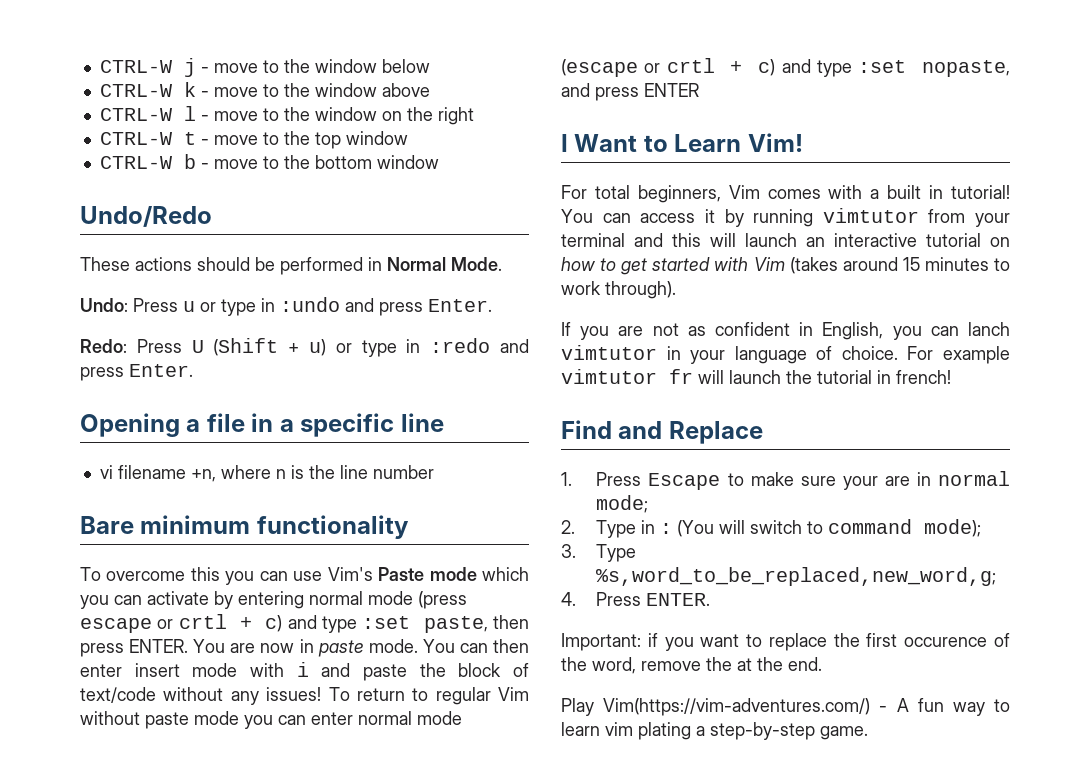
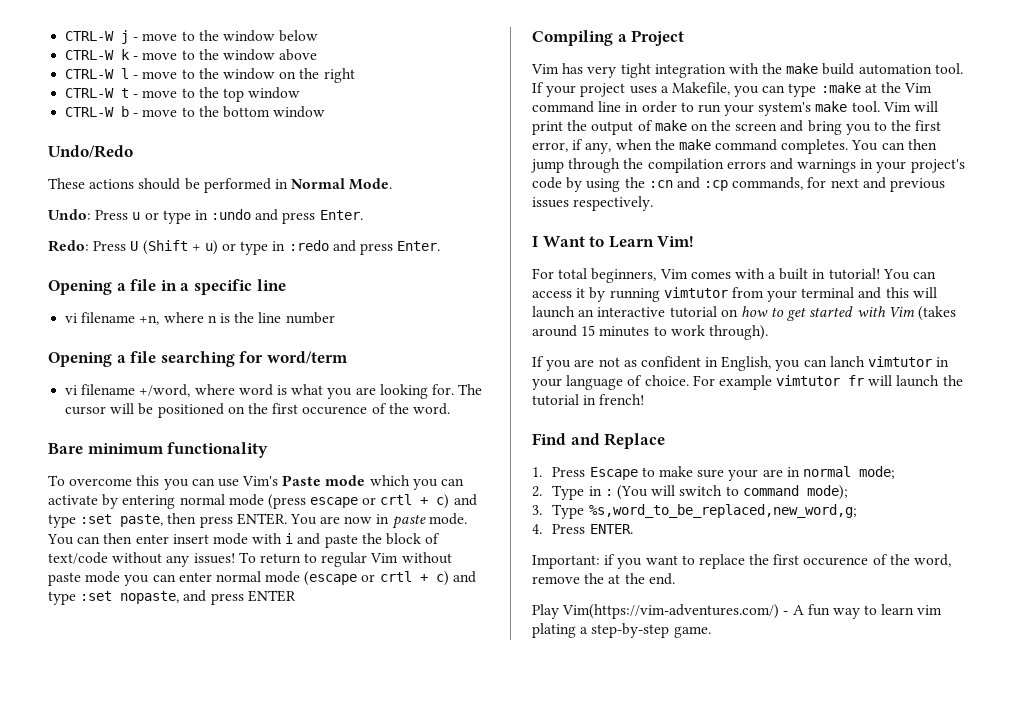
+ Opening a file searching for word/term
+ vi filename +/word, where word is what you are looking for. The cursor will be positioned on the first occurence of the word.
+ Compiling a Project
+ Vim has very tight integration with the make build automation tool. If your project uses a Makefile, you can type :make at the Vim command line in order to run your system's make tool. Vim will print the output of make on the screen and bring you to the first error, if any, when the make command completes. You can then jump through the compilation errors and warnings in your project's code by using the :cn and :cp commands, for next and previous issues respectively.

